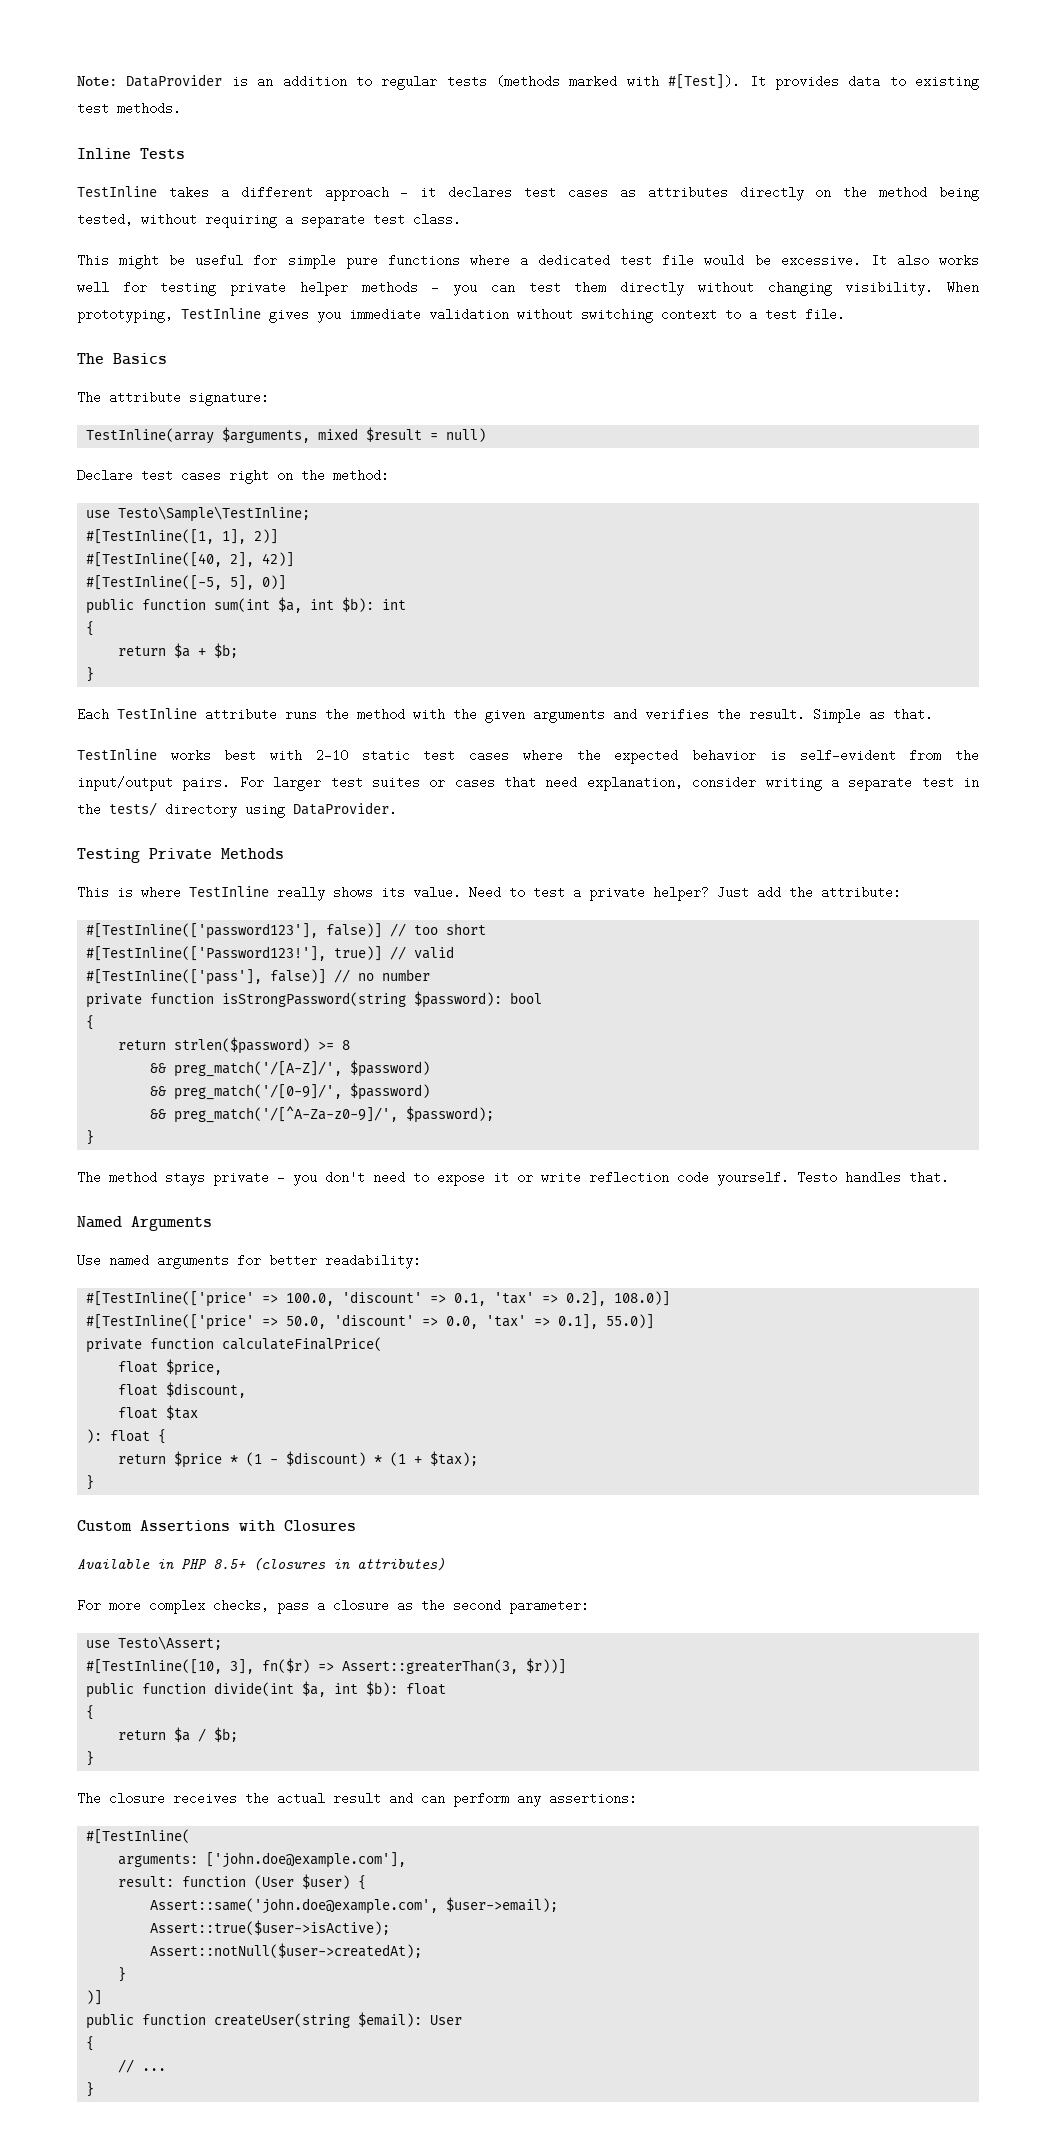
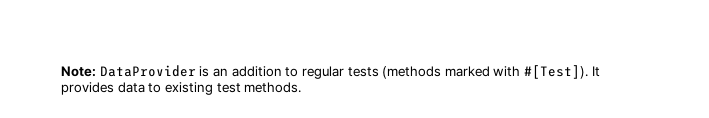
- Inline Tests
- TestInline takes a different approach - it declares test cases as attributes directly on the method being tested, without requiring a separate test class.
- This might be useful for simple pure functions where a dedicated test file would be excessive. It also works well for testing private helper methods - you can test them directly without changing visibility. When prototyping, TestInline gives you immediate validation without switching context to a test file.
- The Basics
- The attribute signature:
- TestInline(array $arguments, mixed $result = null)
- Declare test cases right on the method:
- use Testo\Sample\TestInline;
- #[TestInline([1, 1], 2)]
- #[TestInline([40, 2], 42)]
- #[TestInline([-5, 5], 0)]
- public function sum(int $a, int $b): int
- {
- return $a + $b;
- }
- Each TestInline attribute runs the method with the given arguments and verifies the result. Simple as that.
- TestInline works best with 2-10 static test cases where the expected behavior is self-evident from the input/output pairs. For larger test suites or cases that need explanation, consider writing a separate test in the tests/ directory using DataProvider.
- Testing Private Methods
- This is where TestInline really shows its value. Need to test a private helper? Just add the attribute:
- #[TestInline(['password123'], false)] // too short
- #[TestInline(['Password123!'], true)] // valid
- #[TestInline(['pass'], false)] // no number
- private function isStrongPassword(string $password): bool
- {
- return strlen($password) >= 8
- && preg_match('/[A-Z]/', $password)
- && preg_match('/[0-9]/', $password)
- && preg_match('/[^A-Za-z0-9]/', $password);
- }
- The method stays private - you don't need to expose it or write reflection code yourself. Testo handles that.
- Named Arguments
- Use named arguments for better readability:
- #[TestInline(['price' => 100.0, 'discount' => 0.1, 'tax' => 0.2], 108.0)]
- #[TestInline(['price' => 50.0, 'discount' => 0.0, 'tax' => 0.1], 55.0)]
- private function calculateFinalPrice(
- float $price,
- float $discount,
- float $tax
- ): float {
- return $price * (1 - $discount) * (1 + $tax);
- }
- Custom Assertions with Closures
- Available in PHP 8.5+ (closures in attributes)
- For more complex checks, pass a closure as the second parameter:
- use Testo\Assert;
- #[TestInline([10, 3], fn($r) => Assert::greaterThan(3, $r))]
- public function divide(int $a, int $b): float
- {
- return $a / $b;
- }
- The closure receives the actual result and can perform any assertions:
- #[TestInline(
- arguments: ['john.doe@example.com'],
- result: function (User $user) {
- Assert::same('john.doe@example.com', $user->email);
- Assert::true($user->isActive);
- Assert::notNull($user->createdAt);
- }
- )]
- public function createUser(string $email): User
- {
- // ...
- }

